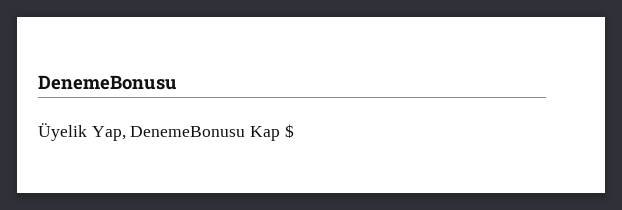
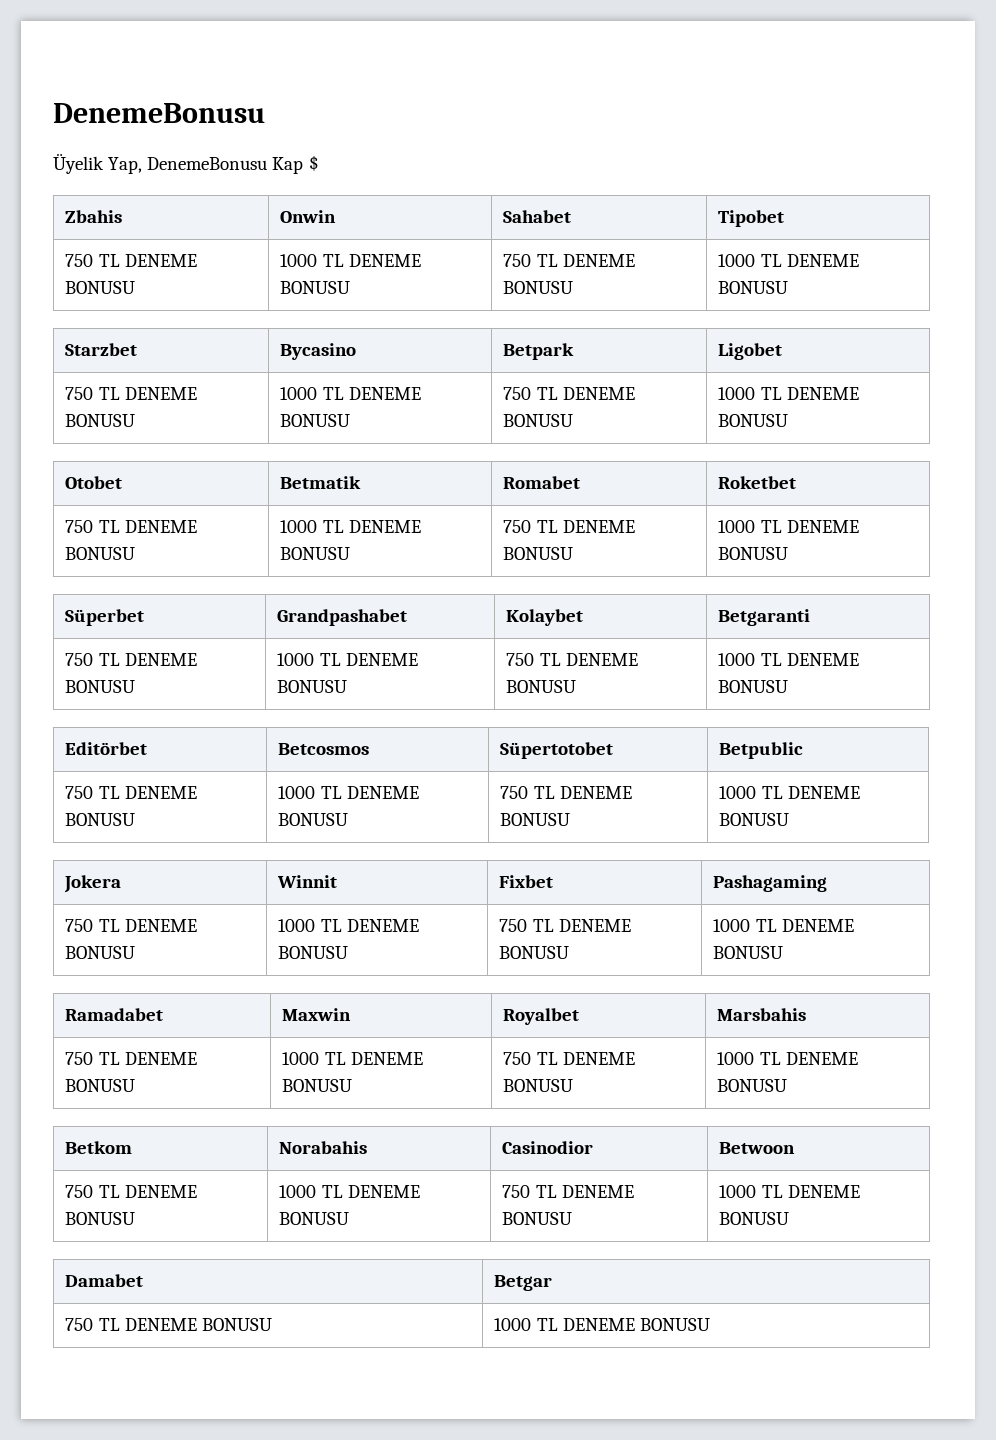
+ Zbahis | Onwin | Sahabet | Tipobet
+ 750 TL DENEME BONUSU | 1000 TL DENEME BONUSU | 750 TL DENEME BONUSU | 1000 TL DENEME BONUSU
+ Starzbet | Bycasino | Betpark | Ligobet
+ 750 TL DENEME BONUSU | 1000 TL DENEME BONUSU | 750 TL DENEME BONUSU | 1000 TL DENEME BONUSU
+ Otobet | Betmatik | Romabet | Roketbet
+ 750 TL DENEME BONUSU | 1000 TL DENEME BONUSU | 750 TL DENEME BONUSU | 1000 TL DENEME BONUSU
+ Süperbet | Grandpashabet | Kolaybet | Betgaranti
+ 750 TL DENEME BONUSU | 1000 TL DENEME BONUSU | 750 TL DENEME BONUSU | 1000 TL DENEME BONUSU
+ Editörbet | Betcosmos | Süpertotobet | Betpublic
+ 750 TL DENEME BONUSU | 1000 TL DENEME BONUSU | 750 TL DENEME BONUSU | 1000 TL DENEME BONUSU
+ Jokera | Winnit | Fixbet | Pashagaming
+ 750 TL DENEME BONUSU | 1000 TL DENEME BONUSU | 750 TL DENEME BONUSU | 1000 TL DENEME BONUSU
+ Ramadabet | Maxwin | Royalbet | Marsbahis
+ 750 TL DENEME BONUSU | 1000 TL DENEME BONUSU | 750 TL DENEME BONUSU | 1000 TL DENEME BONUSU
+ Betkom | Norabahis | Casinodior | Betwoon
+ 750 TL DENEME BONUSU | 1000 TL DENEME BONUSU | 750 TL DENEME BONUSU | 1000 TL DENEME BONUSU
+ Damabet | Betgar
+ 750 TL DENEME BONUSU | 1000 TL DENEME BONUSU

